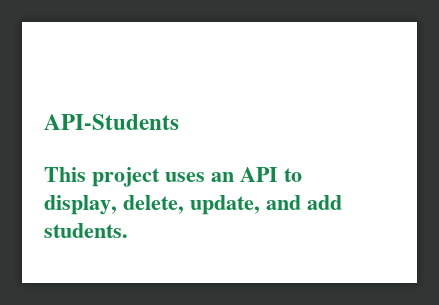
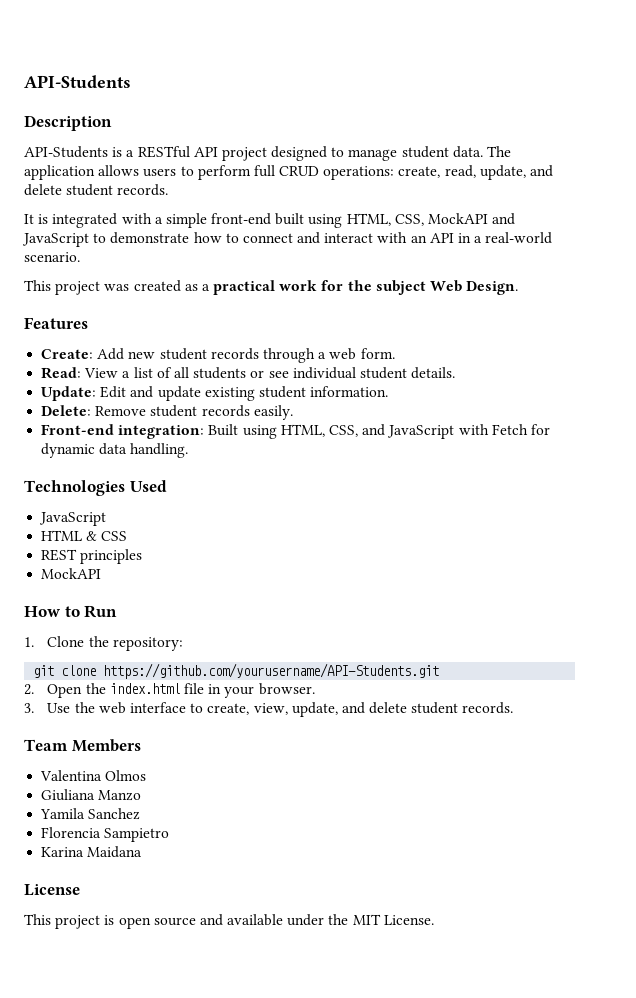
- This project uses an API to display, delete, update, and add students.
+ Description
+ API-Students is a RESTful API project designed to manage student data. The application allows users to perform full CRUD operations: create, read, update, and delete student records.
+ It is integrated with a simple front-end built using HTML, CSS, MockAPI and JavaScript to demonstrate how to connect and interact with an API in a real-world scenario.
+ This project was created as a practical work for the subject Web Design.
+ Features
+ Create: Add new student records through a web form.
+ Read: View a list of all students or see individual student details.
+ Update: Edit and update existing student information.
+ Delete: Remove student records easily.
+ Front-end integration: Built using HTML, CSS, and JavaScript with Fetch for dynamic data handling.
+ Technologies Used
+ JavaScript
+ HTML & CSS
+ REST principles
+ MockAPI
+ How to Run
+ 1. Clone the repository:
+ git clone https://github.com/yourusername/API-Students.git
+ 2. Open the index.html file in your browser.
+ 3. Use the web interface to create, view, update, and delete student records.
+ Team Members
+ Valentina Olmos
+ Giuliana Manzo
+ Yamila Sanchez
+ Florencia Sampietro
+ Karina Maidana
+ License
+ This project is open source and available under the MIT License.

